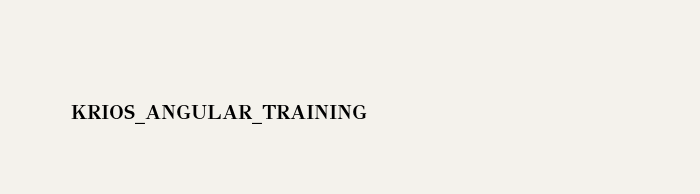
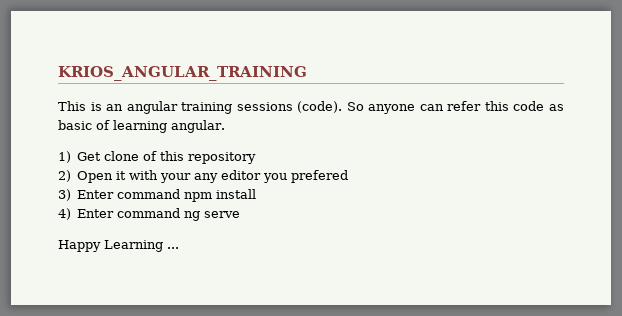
+ This is an angular training sessions (code). So anyone can refer this code as basic of learning angular.
+ 1) Get clone of this repository
+ 2) Open it with your any editor you prefered
+ 3) Enter command npm install
+ 4) Enter command ng serve
+ Happy Learning ...

